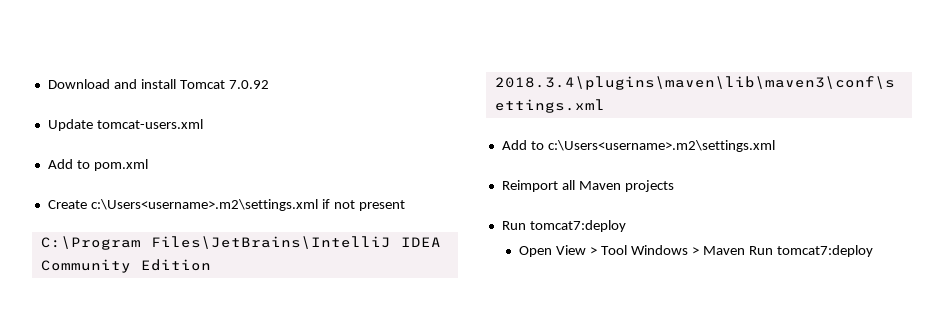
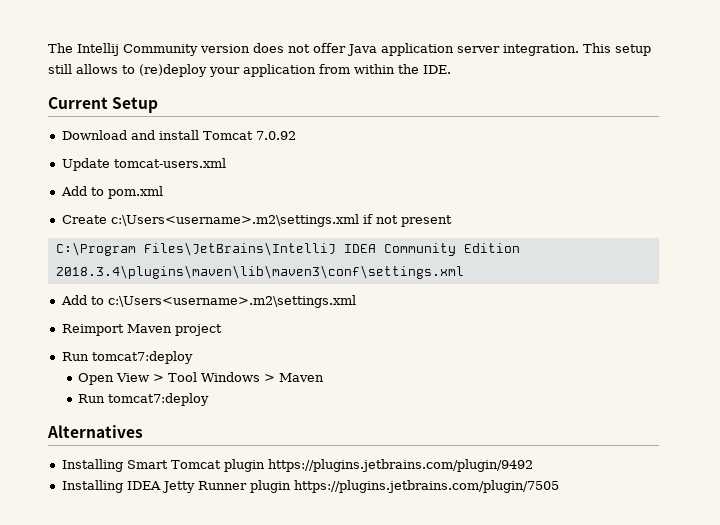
+ The Intellij Community version does not offer Java application server integration. This setup still allows to (re)deploy your application from within the IDE.
+ Current Setup
- Reimport all Maven projects
+ Reimport Maven project
- Open View > Tool Windows > Maven Run tomcat7:deploy
+ Open View > Tool Windows > Maven
+ Run tomcat7:deploy
+ Alternatives
+ Installing Smart Tomcat plugin https://plugins.jetbrains.com/plugin/9492
+ Installing IDEA Jetty Runner plugin https://plugins.jetbrains.com/plugin/7505

